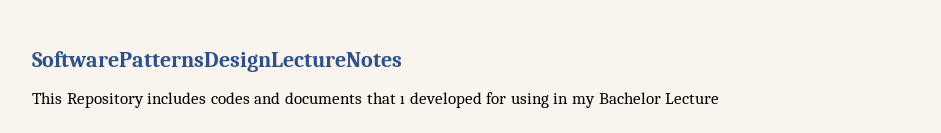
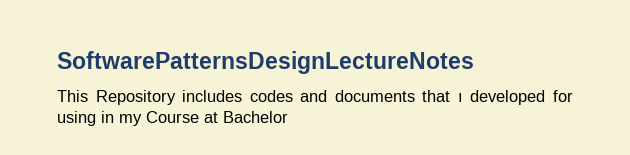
- This Repository includes codes and documents that ı developed for using in my Bachelor Lecture
+ This Repository includes codes and documents that ı developed for using in my Course at Bachelor

